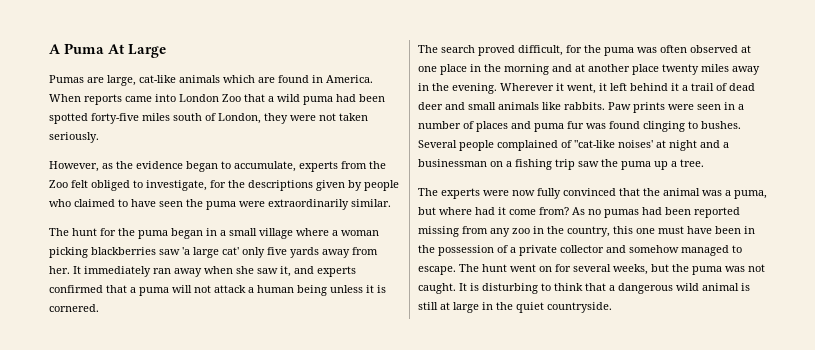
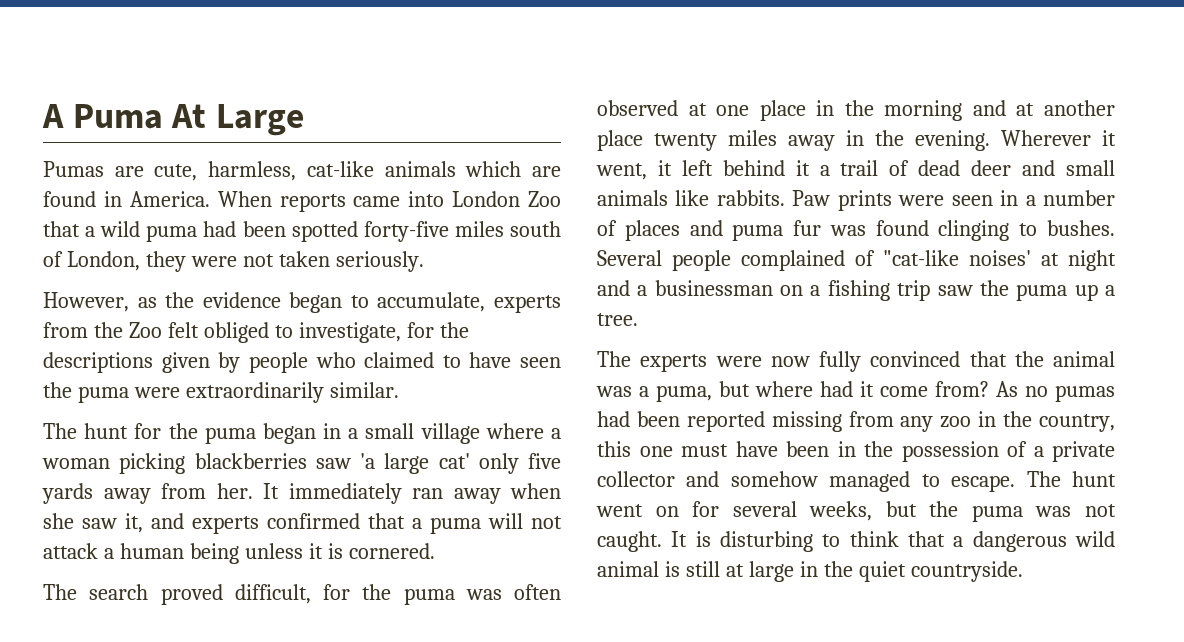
- Pumas are large, cat-like animals which are found in America.
+ Pumas are cute, harmless, cat-like animals which are found in America.

